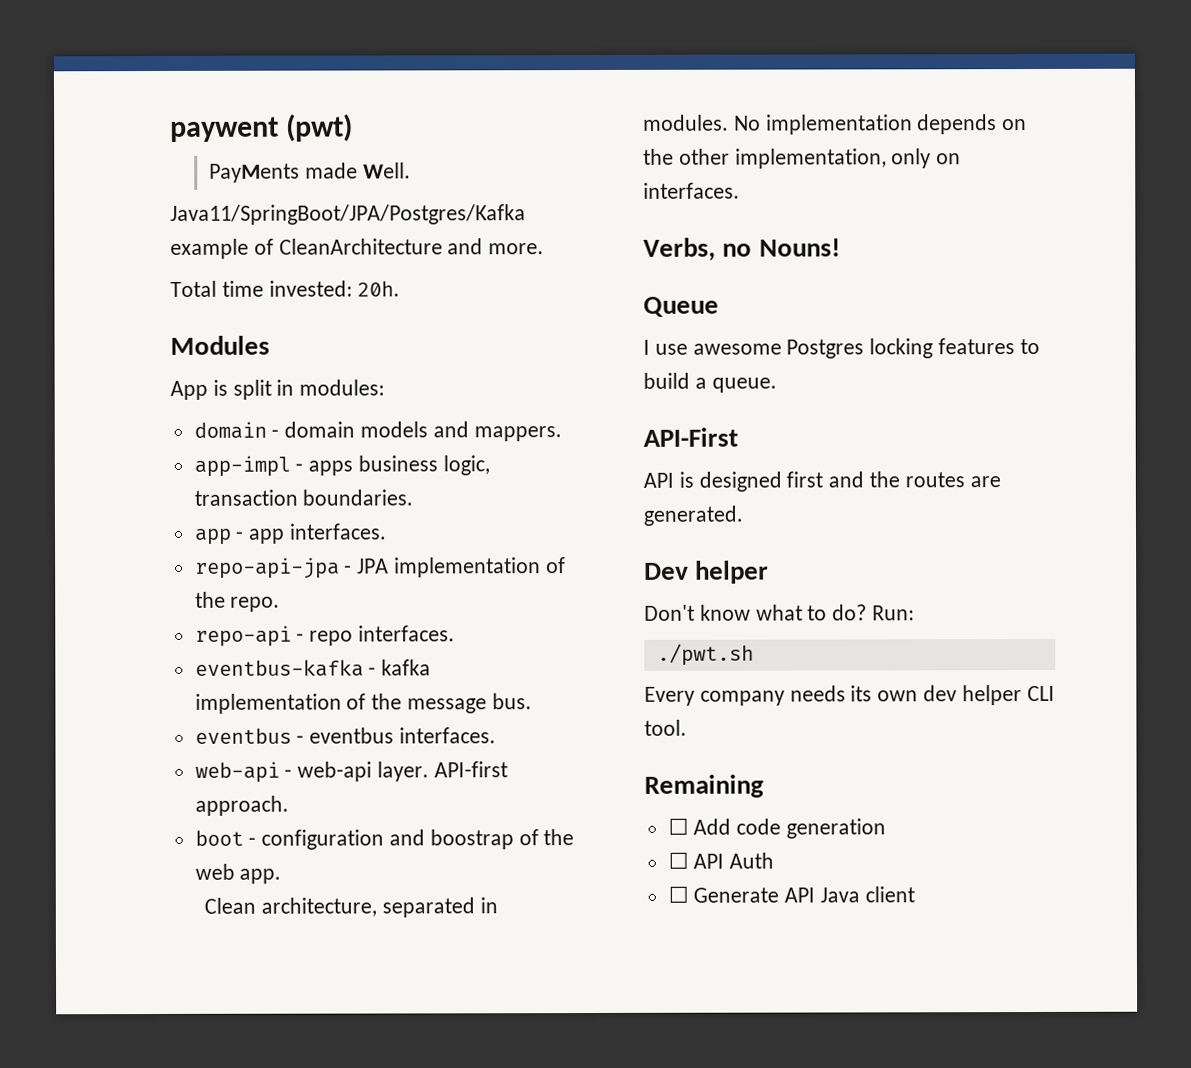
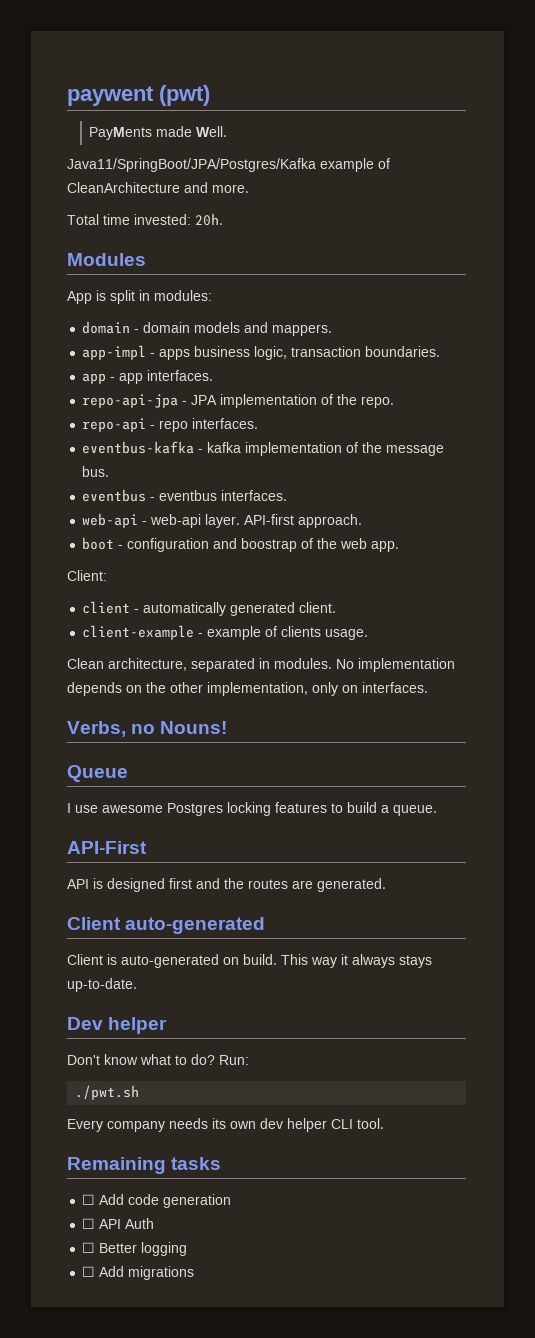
+ Client:
+ client - automatically generated client.
+ client-example - example of clients usage.
+ Client auto-generated
+ Client is auto-generated on build. This way it always stays up-to-date.
- Remaining
+ Remaining tasks
- ☐ Generate API Java client
+ ☐ Better logging
+ ☐ Add migrations

